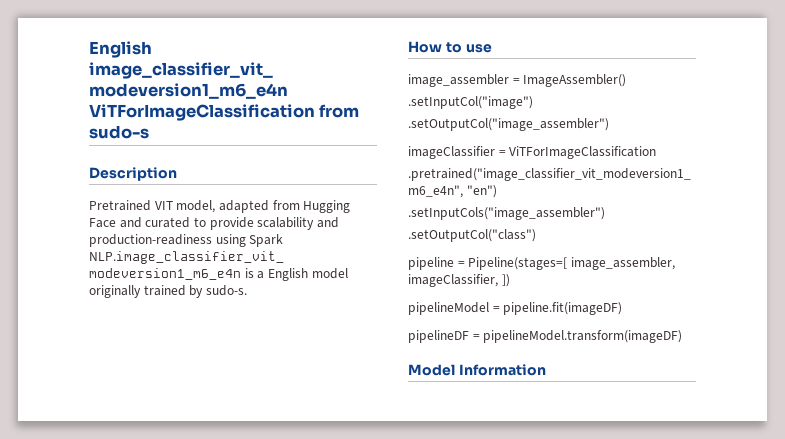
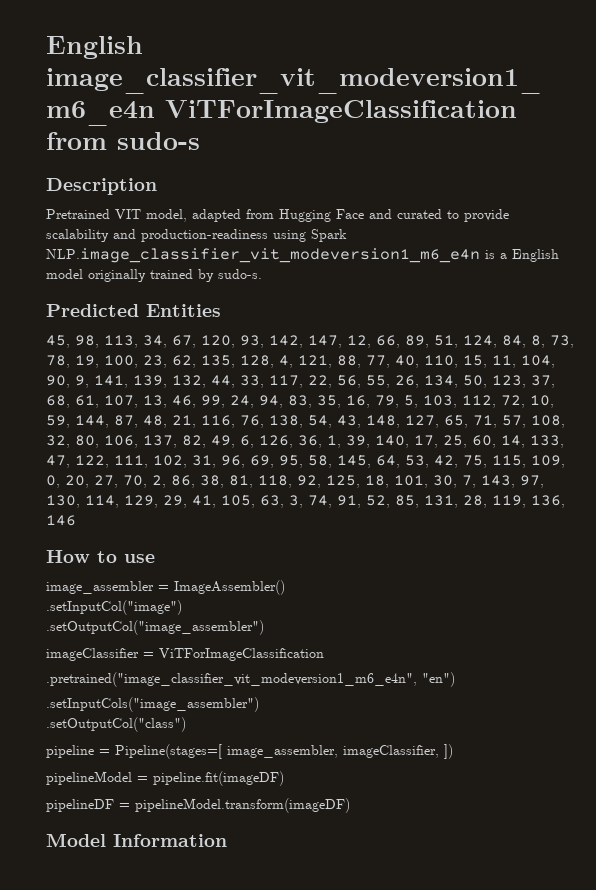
+ Predicted Entities
+ 45, 98, 113, 34, 67, 120, 93, 142, 147, 12, 66, 89, 51, 124, 84, 8, 73, 78, 19, 100, 23, 62, 135, 128, 4, 121, 88, 77, 40, 110, 15, 11, 104, 90, 9, 141, 139, 132, 44, 33, 117, 22, 56, 55, 26, 134, 50, 123, 37, 68, 61, 107, 13, 46, 99, 24, 94, 83, 35, 16, 79, 5, 103, 112, 72, 10, 59, 144, 87, 48, 21, 116, 76, 138, 54, 43, 148, 127, 65, 71, 57, 108, 32, 80, 106, 137, 82, 49, 6, 126, 36, 1, 39, 140, 17, 25, 60, 14, 133, 47, 122, 111, 102, 31, 96, 69, 95, 58, 145, 64, 53, 42, 75, 115, 109, 0, 20, 27, 70, 2, 86, 38, 81, 118, 92, 125, 18, 101, 30, 7, 143, 97, 130, 114, 129, 29, 41, 105, 63, 3, 74, 91, 52, 85, 131, 28, 119, 136, 146

